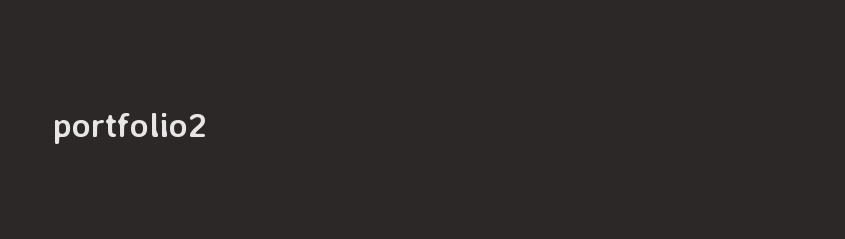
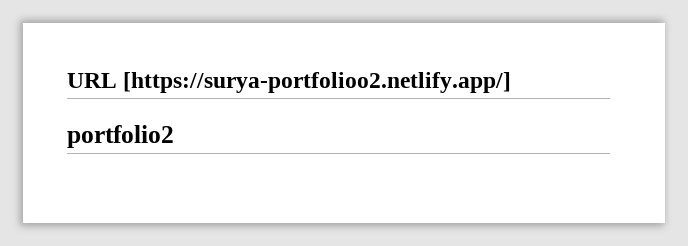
+ URL [https://surya-portfolioo2.netlify.app/]

